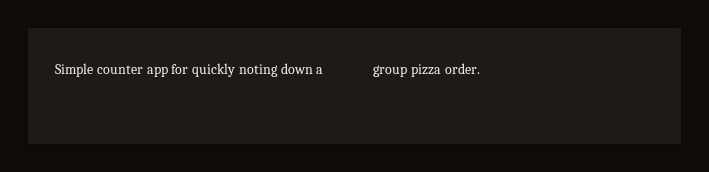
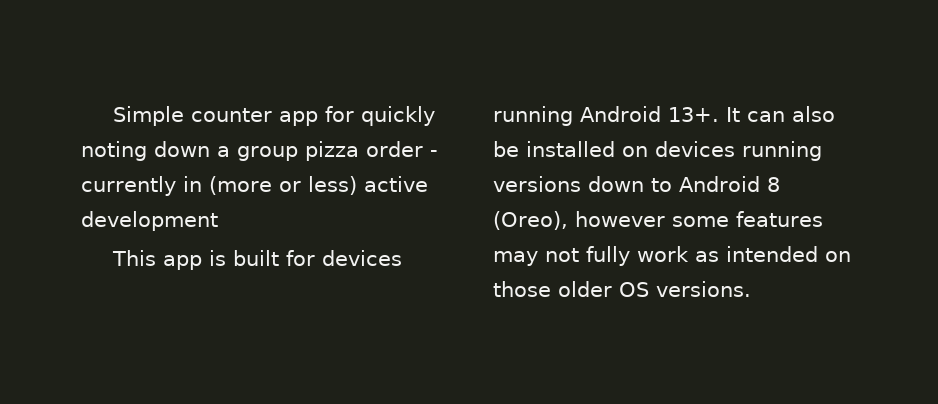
- Simple counter app for quickly noting down a group pizza order.
+ Simple counter app for quickly noting down a group pizza order - currently in (more or less) active development
+ This app is built for devices running Android 13+. It can also be installed on devices running versions down to Android 8 (Oreo), however some features may not fully work as intended on those older OS versions.

